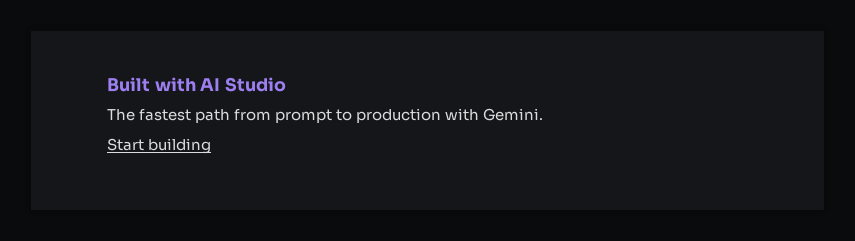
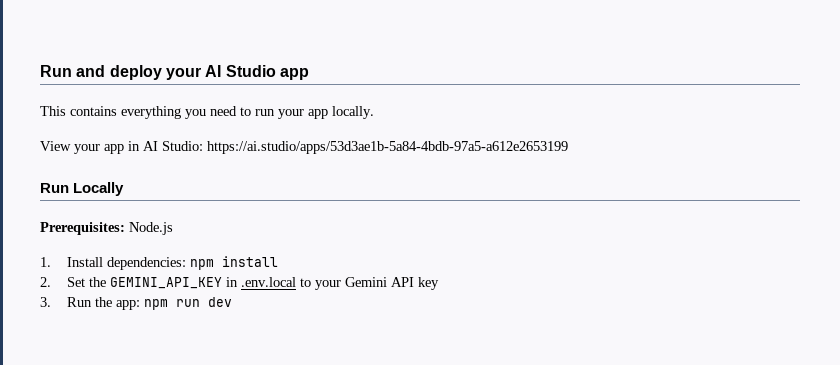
- Built with AI Studio
- The fastest path from prompt to production with Gemini.
- Start building
+ Run and deploy your AI Studio app
+ This contains everything you need to run your app locally.
+ View your app in AI Studio: https://ai.studio/apps/53d3ae1b-5a84-4bdb-97a5-a612e2653199
+ Run Locally
+ Prerequisites: Node.js
+ 1. Install dependencies: npm install
+ 2. Set the GEMINI_API_KEY in .env.local to your Gemini API key
+ 3. Run the app: npm run dev

